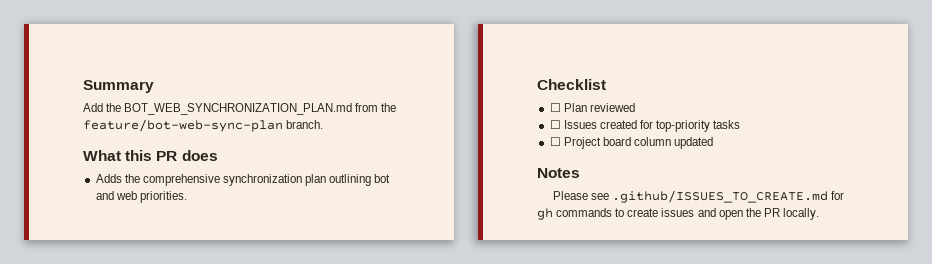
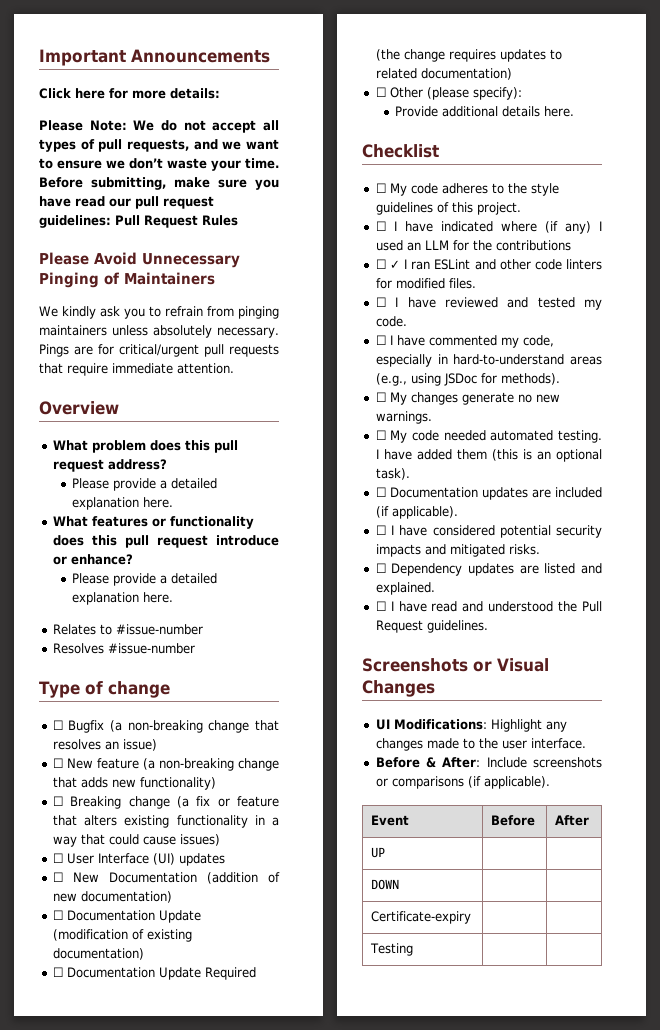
- Summary
- Add the BOT_WEB_SYNCHRONIZATION_PLAN.md from the feature/bot-web-sync-plan branch.
- What this PR does
- Adds the comprehensive synchronization plan outlining bot and web priorities.
+ Important Announcements
+ Click here for more details:
+ Please Note: We do not accept all types of pull requests, and we want to ensure we don’t waste your time. Before submitting, make sure you have read our pull request guidelines: Pull Request Rules
+ Please Avoid Unnecessary Pinging of Maintainers
+ We kindly ask you to refrain from pinging maintainers unless absolutely necessary. Pings are for critical/urgent pull requests that require immediate attention.
+ Overview
+ What problem does this pull request address?
+ Please provide a detailed explanation here.
+ What features or functionality does this pull request introduce or enhance?
+ Please provide a detailed explanation here.
+ Relates to #issue-number
+ Resolves #issue-number
+ Type of change
+ ☐ Bugfix (a non-breaking change that resolves an issue)
+ ☐ New feature (a non-breaking change that adds new functionality)
+ ☐ Breaking change (a fix or feature that alters existing functionality in a way that could cause issues)
+ ☐ User Interface (UI) updates
+ ☐ New Documentation (addition of new documentation)
+ ☐ Documentation Update (modification of existing documentation)
+ ☐ Documentation Update Required (the change requires updates to related documentation)
+ ☐ Other (please specify):
+ Provide additional details here.
  Checklist
- ☐ Plan reviewed
- ☐ Issues created for top-priority tasks
- ☐ Project board column updated
- Notes
- Please see .github/ISSUES_TO_CREATE.md for gh commands to create issues and open the PR locally.
+ ☐ My code adheres to the style guidelines of this project.
+ ☐ I have indicated where (if any) I used an LLM for the contributions
+ ☐ ✓ I ran ESLint and other code linters for modified files.
+ ☐ I have reviewed and tested my code.
+ ☐ I have commented my code, especially in hard-to-understand areas (e.g., using JSDoc for methods).
+ ☐ My changes generate no new warnings.
+ ☐ My code needed automated testing. I have added them (this is an optional task).
+ ☐ Documentation updates are included (if applicable).
+ ☐ I have considered potential security impacts and mitigated risks.
+ ☐ Dependency updates are listed and explained.
+ ☐ I have read and understood the Pull Request guidelines.
+ Screenshots or Visual Changes
+ UI Modifications: Highlight any changes made to the user interface.
+ Before & After: Include screenshots or comparisons (if applicable).
+ Event | Before | After
+ UP | |
+ DOWN | |
+ Certificate-expiry | |
+ Testing | |

